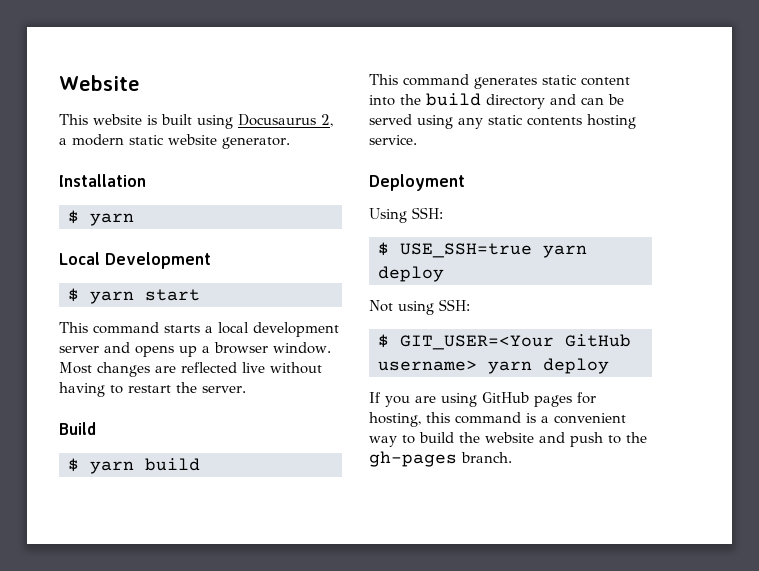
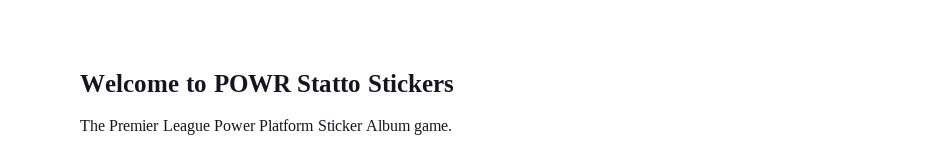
- Website
- This website is built using Docusaurus 2, a modern static website generator.
- Installation
- $ yarn
- Local Development
- $ yarn start
- This command starts a local development server and opens up a browser window. Most changes are reflected live without having to restart the server.
- Build
- $ yarn build
- This command generates static content into the build directory and can be served using any static contents hosting service.
- Deployment
- Using SSH:
- $ USE_SSH=true yarn deploy
- Not using SSH:
- $ GIT_USER=<Your GitHub username> yarn deploy
- If you are using GitHub pages for hosting, this command is a convenient way to build the website and push to the gh-pages branch.
+ Welcome to POWR Statto Stickers
+ The Premier League Power Platform Sticker Album game.

